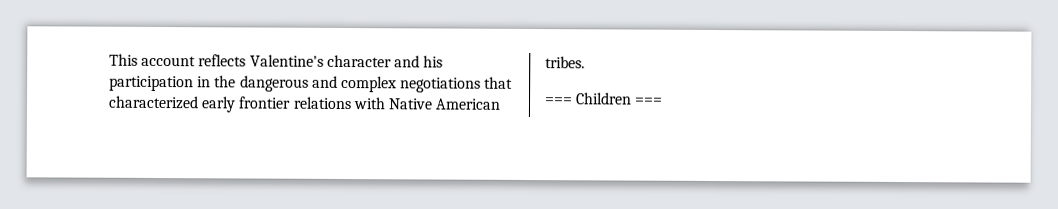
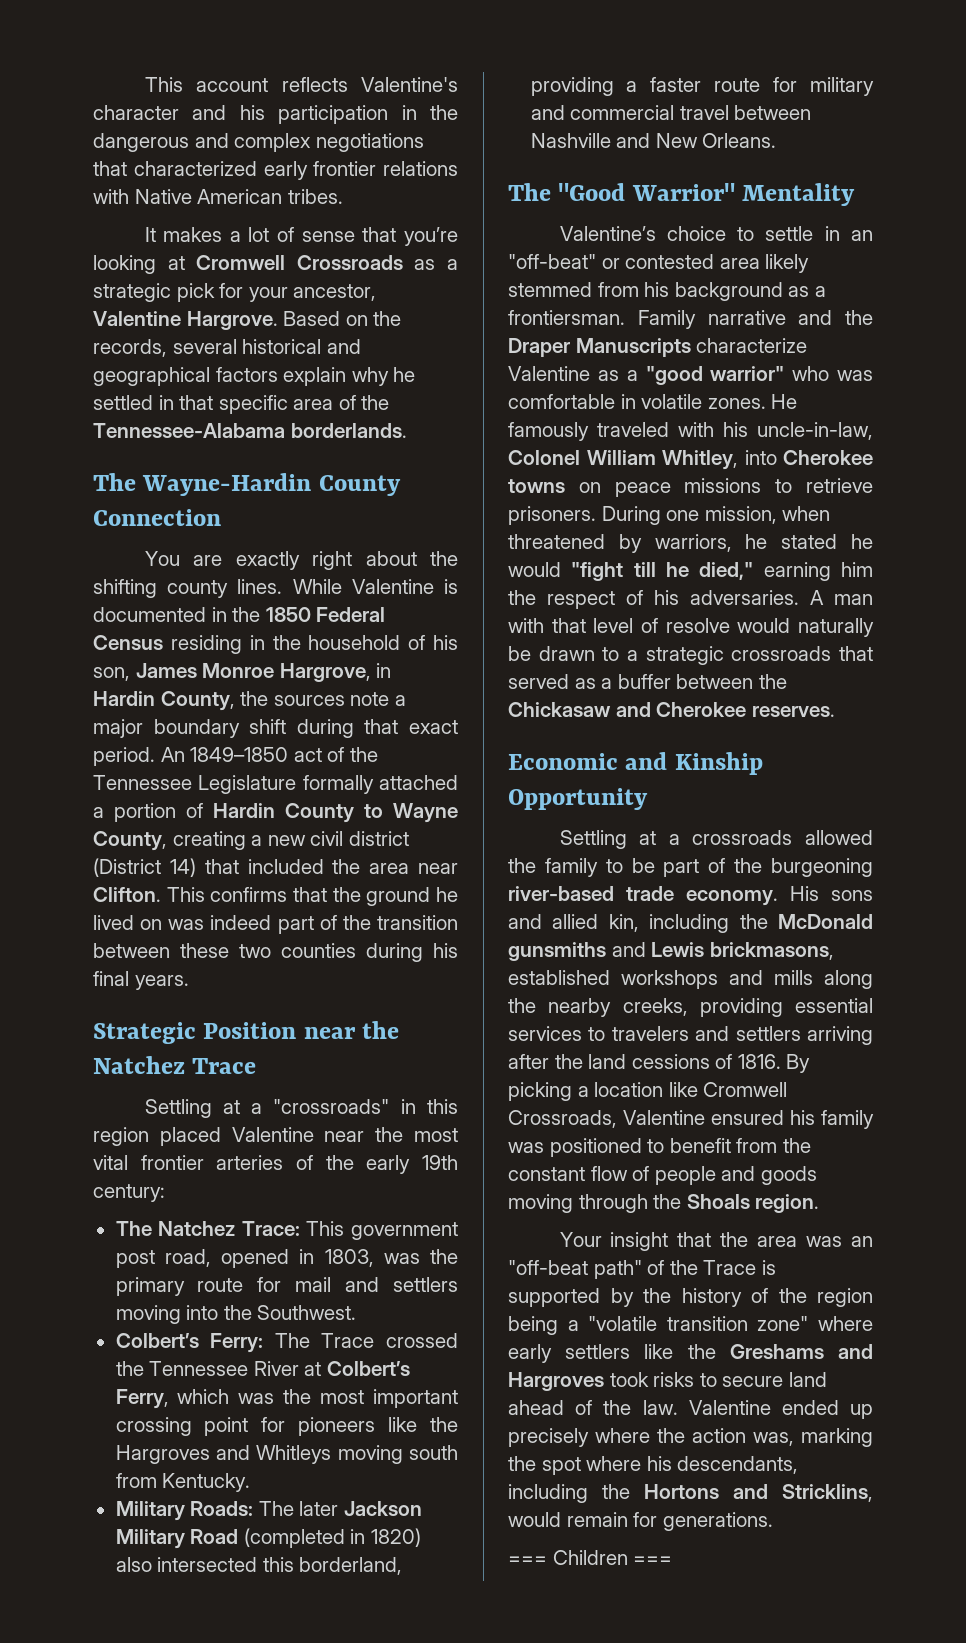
+ It makes a lot of sense that you’re looking at Cromwell Crossroads as a strategic pick for your ancestor, Valentine Hargrove. Based on the records, several historical and geographical factors explain why he settled in that specific area of the Tennessee-Alabama borderlands.
+ The Wayne-Hardin County Connection
+ You are exactly right about the shifting county lines. While Valentine is documented in the 1850 Federal Census residing in the household of his son, James Monroe Hargrove, in Hardin County, the sources note a major boundary shift during that exact period. An 1849–1850 act of the Tennessee Legislature formally attached a portion of Hardin County to Wayne County, creating a new civil district (District 14) that included the area near Clifton. This confirms that the ground he lived on was indeed part of the transition between these two counties during his final years.
+ Strategic Position near the Natchez Trace
+ Settling at a "crossroads" in this region placed Valentine near the most vital frontier arteries of the early 19th century:
+ The Natchez Trace: This government post road, opened in 1803, was the primary route for mail and settlers moving into the Southwest.
+ Colbert’s Ferry: The Trace crossed the Tennessee River at Colbert’s Ferry, which was the most important crossing point for pioneers like the Hargroves and Whitleys moving south from Kentucky.
+ Military Roads: The later Jackson Military Road (completed in 1820) also intersected this borderland, providing a faster route for military and commercial travel between Nashville and New Orleans.
+ The "Good Warrior" Mentality
+ Valentine’s choice to settle in an "off-beat" or contested area likely stemmed from his background as a frontiersman. Family narrative and the Draper Manuscripts characterize Valentine as a "good warrior" who was comfortable in volatile zones. He famously traveled with his uncle-in-law, Colonel William Whitley, into Cherokee towns on peace missions to retrieve prisoners. During one mission, when threatened by warriors, he stated he would "fight till he died," earning him the respect of his adversaries. A man with that level of resolve would naturally be drawn to a strategic crossroads that served as a buffer between the Chickasaw and Cherokee reserves.
+ Economic and Kinship Opportunity
+ Settling at a crossroads allowed the family to be part of the burgeoning river-based trade economy. His sons and allied kin, including the McDonald gunsmiths and Lewis brickmasons, established workshops and mills along the nearby creeks, providing essential services to travelers and settlers arriving after the land cessions of 1816. By picking a location like Cromwell Crossroads, Valentine ensured his family was positioned to benefit from the constant flow of people and goods moving through the Shoals region.
+ Your insight that the area was an "off-beat path" of the Trace is supported by the history of the region being a "volatile transition zone" where early settlers like the Greshams and Hargroves took risks to secure land ahead of the law. Valentine ended up precisely where the action was, marking the spot where his descendants, including the Hortons and Stricklins, would remain for generations.

